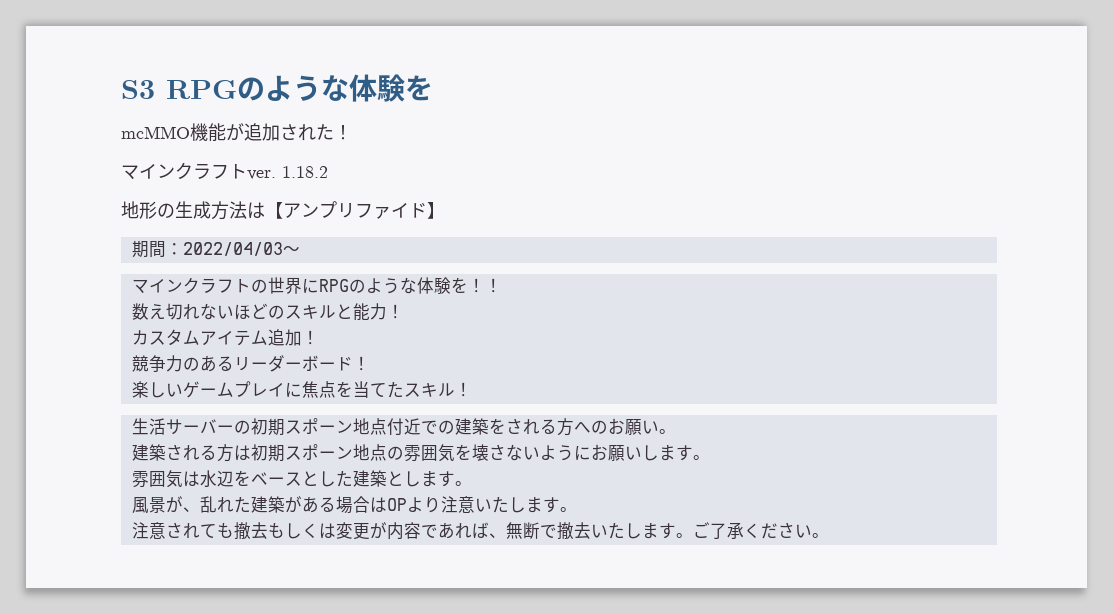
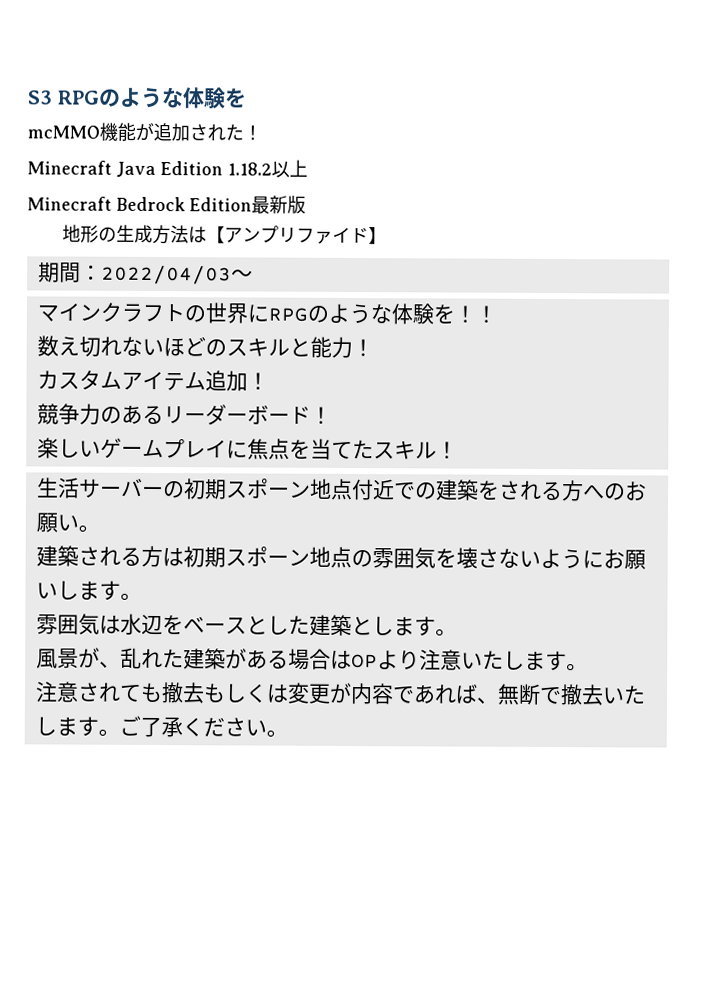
- マインクラフトver. 1.18.2
+ Minecraft Java Edition 1.18.2以上
+ Minecraft Bedrock Edition最新版

